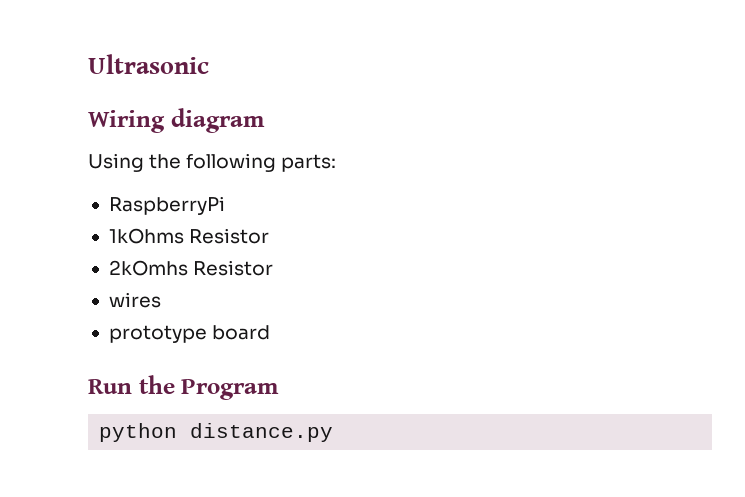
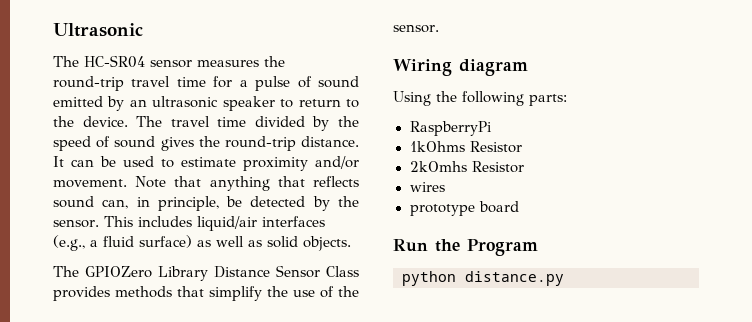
+ The HC-SR04 sensor measures the round-trip travel time for a pulse of sound emitted by an ultrasonic speaker to return to the device. The travel time divided by the speed of sound gives the round-trip distance. It can be used to estimate proximity and/or movement. Note that anything that reflects sound can, in principle, be detected by the sensor. This includes liquid/air interfaces (e.g., a fluid surface) as well as solid objects.
+ The GPIOZero Library Distance Sensor Class provides methods that simplify the use of the sensor.

